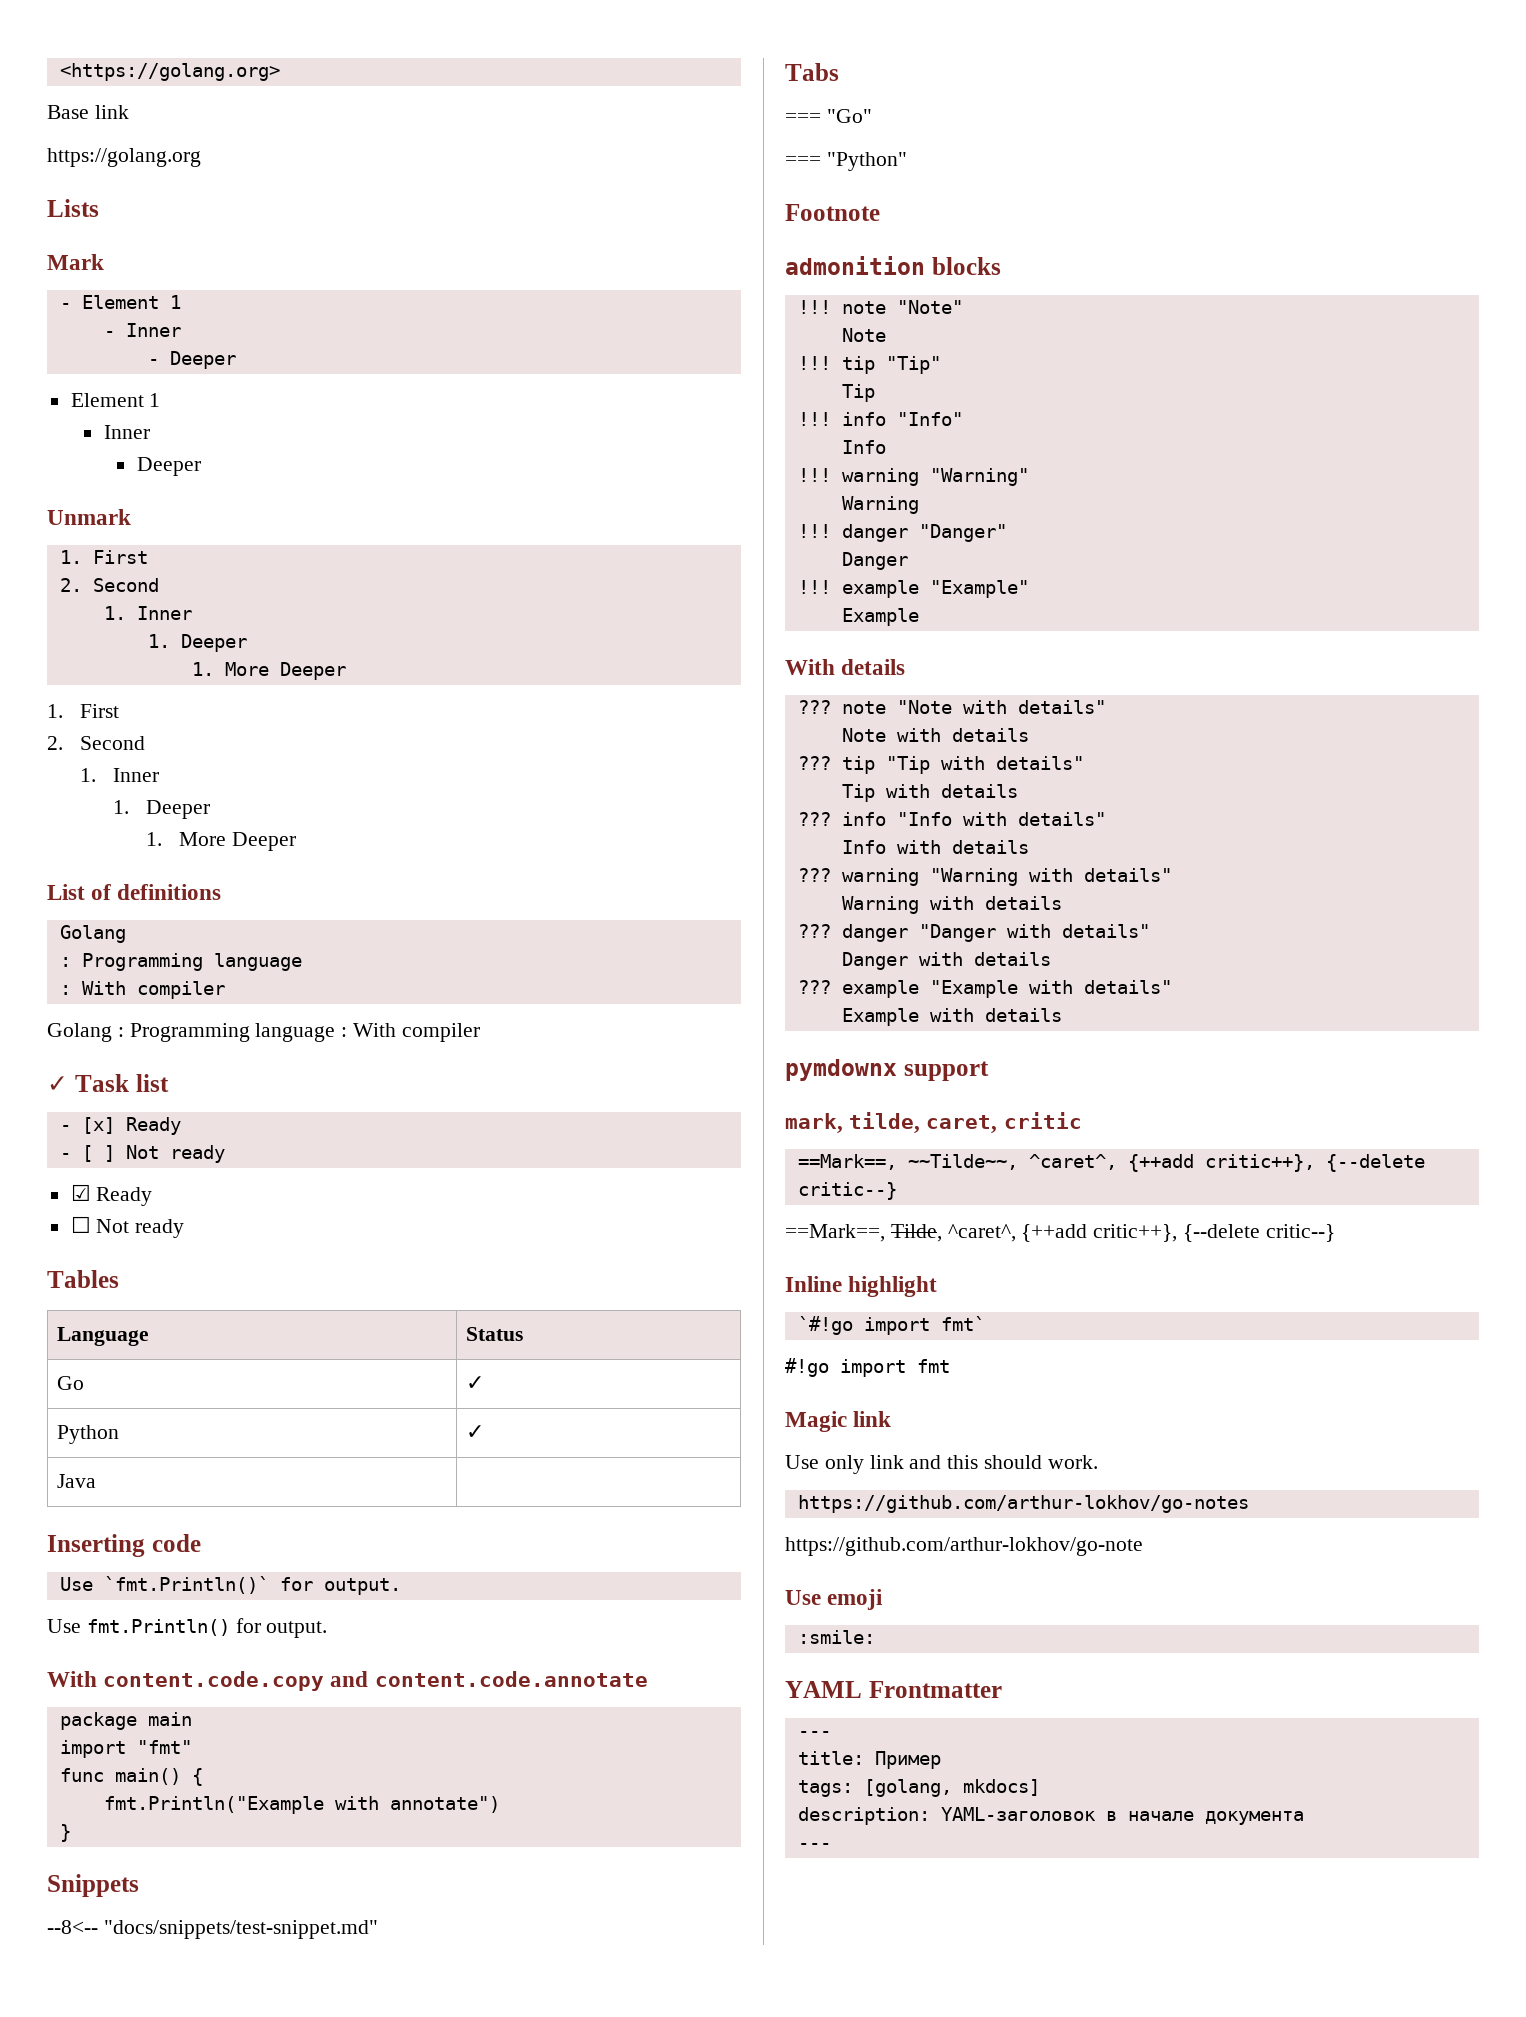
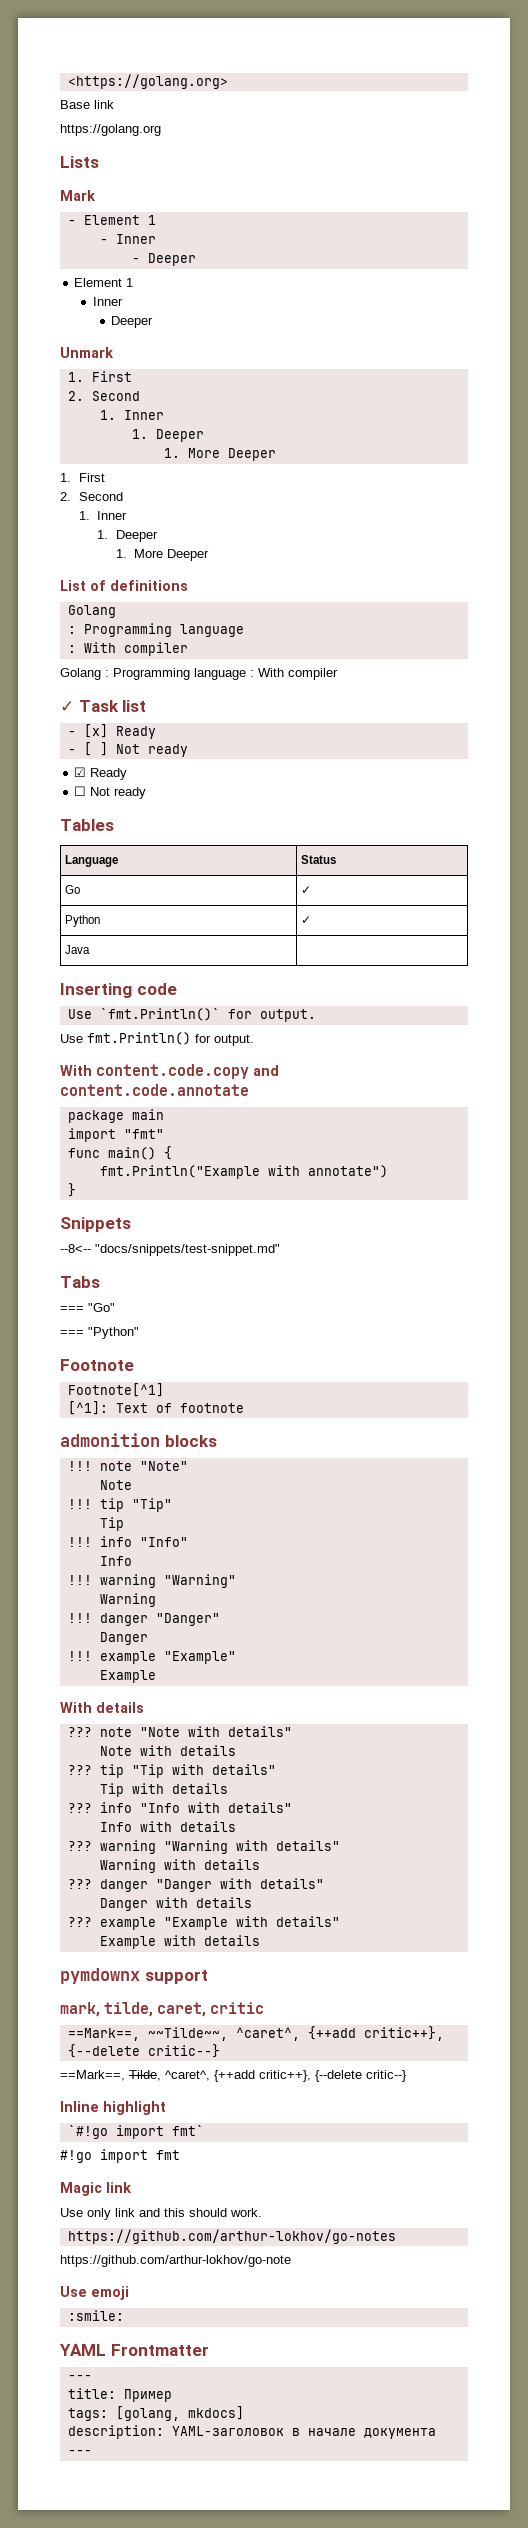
+ Footnote[^1]
+ [^1]: Text of footnote

